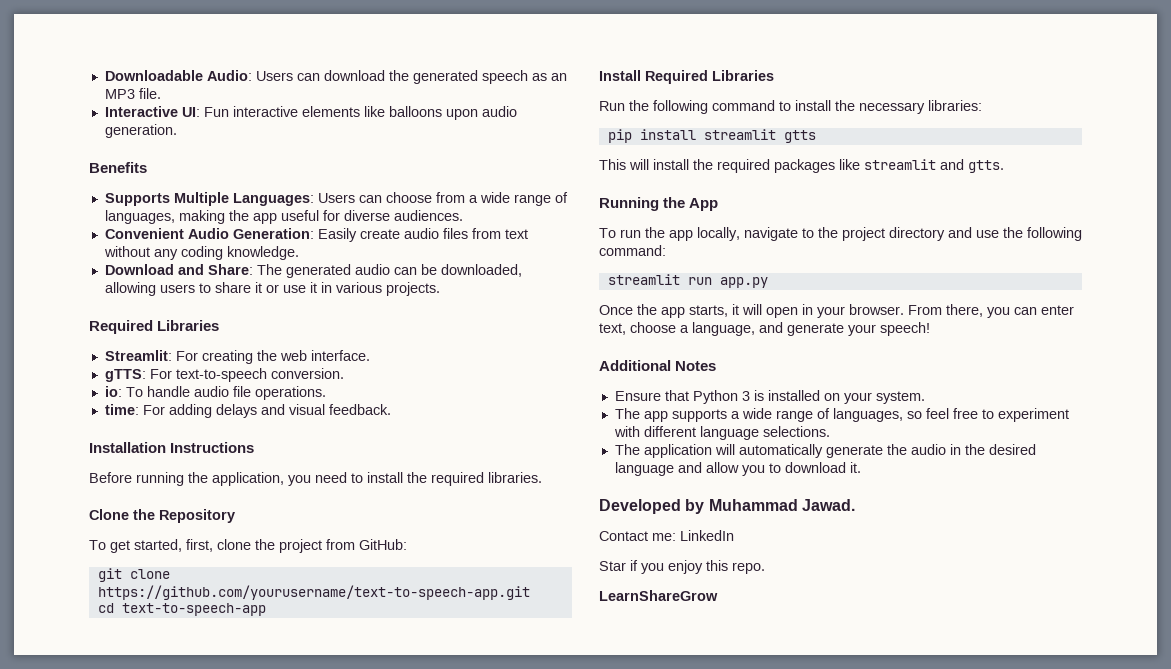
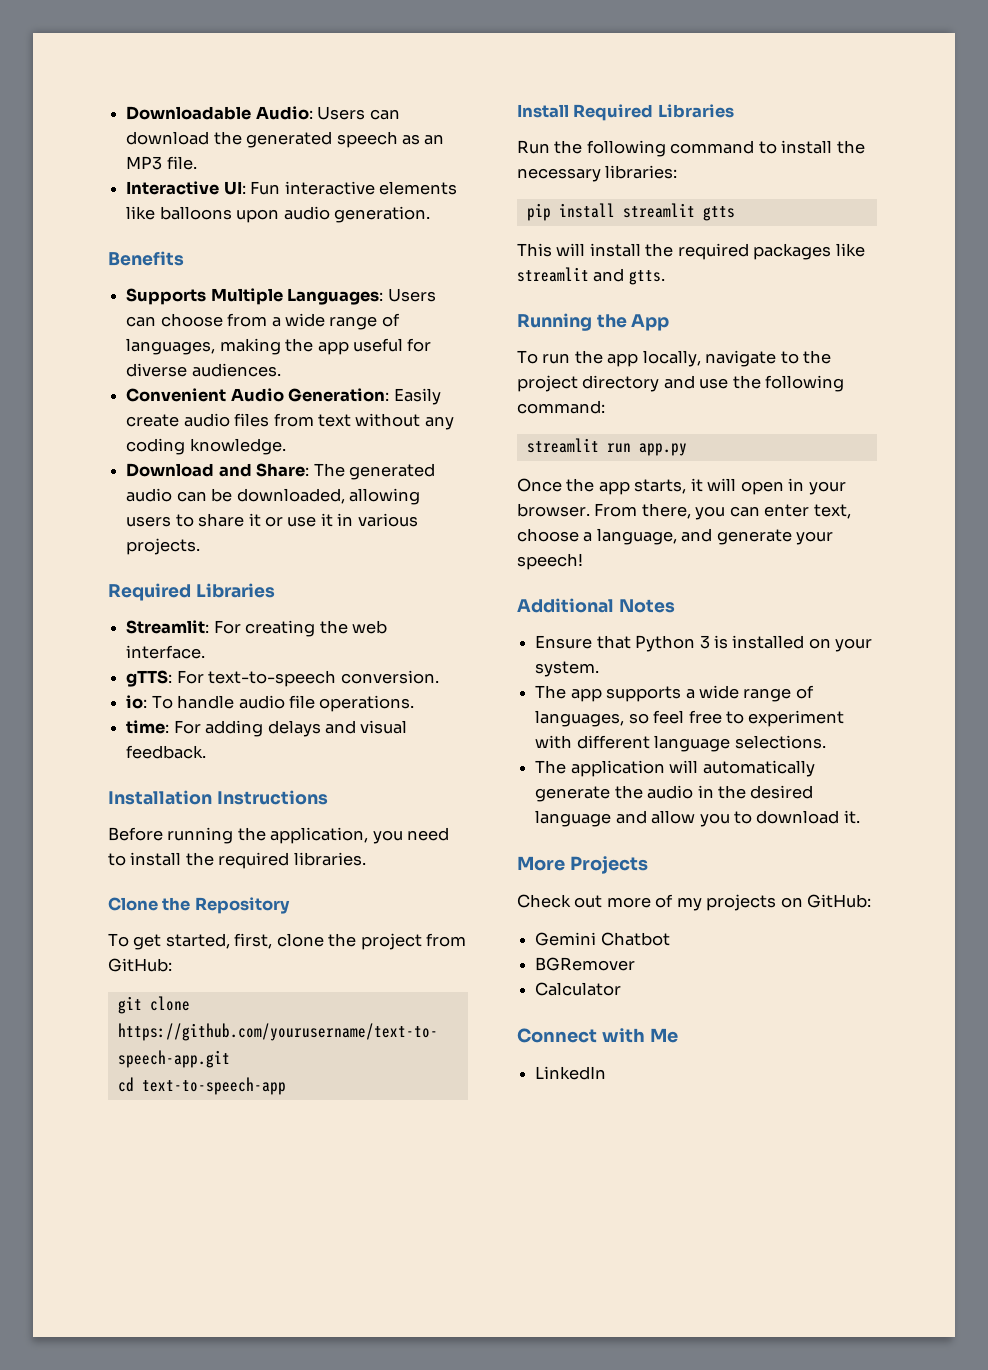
- Developed by Muhammad Jawad.
- Contact me: LinkedIn
- Star if you enjoy this repo.
- LearnShareGrow
+ More Projects
+ Check out more of my projects on GitHub:
+ Gemini Chatbot
+ BGRemover
+ Calculator
+ Connect with Me
+ LinkedIn

